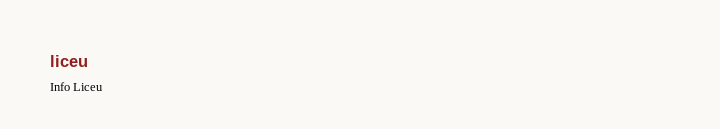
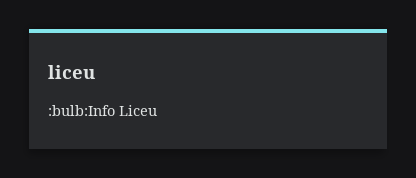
- Info Liceu
+ :bulb:Info Liceu

